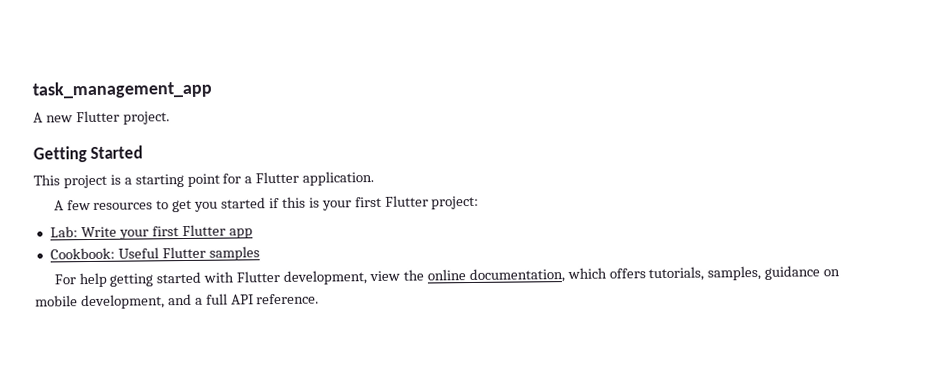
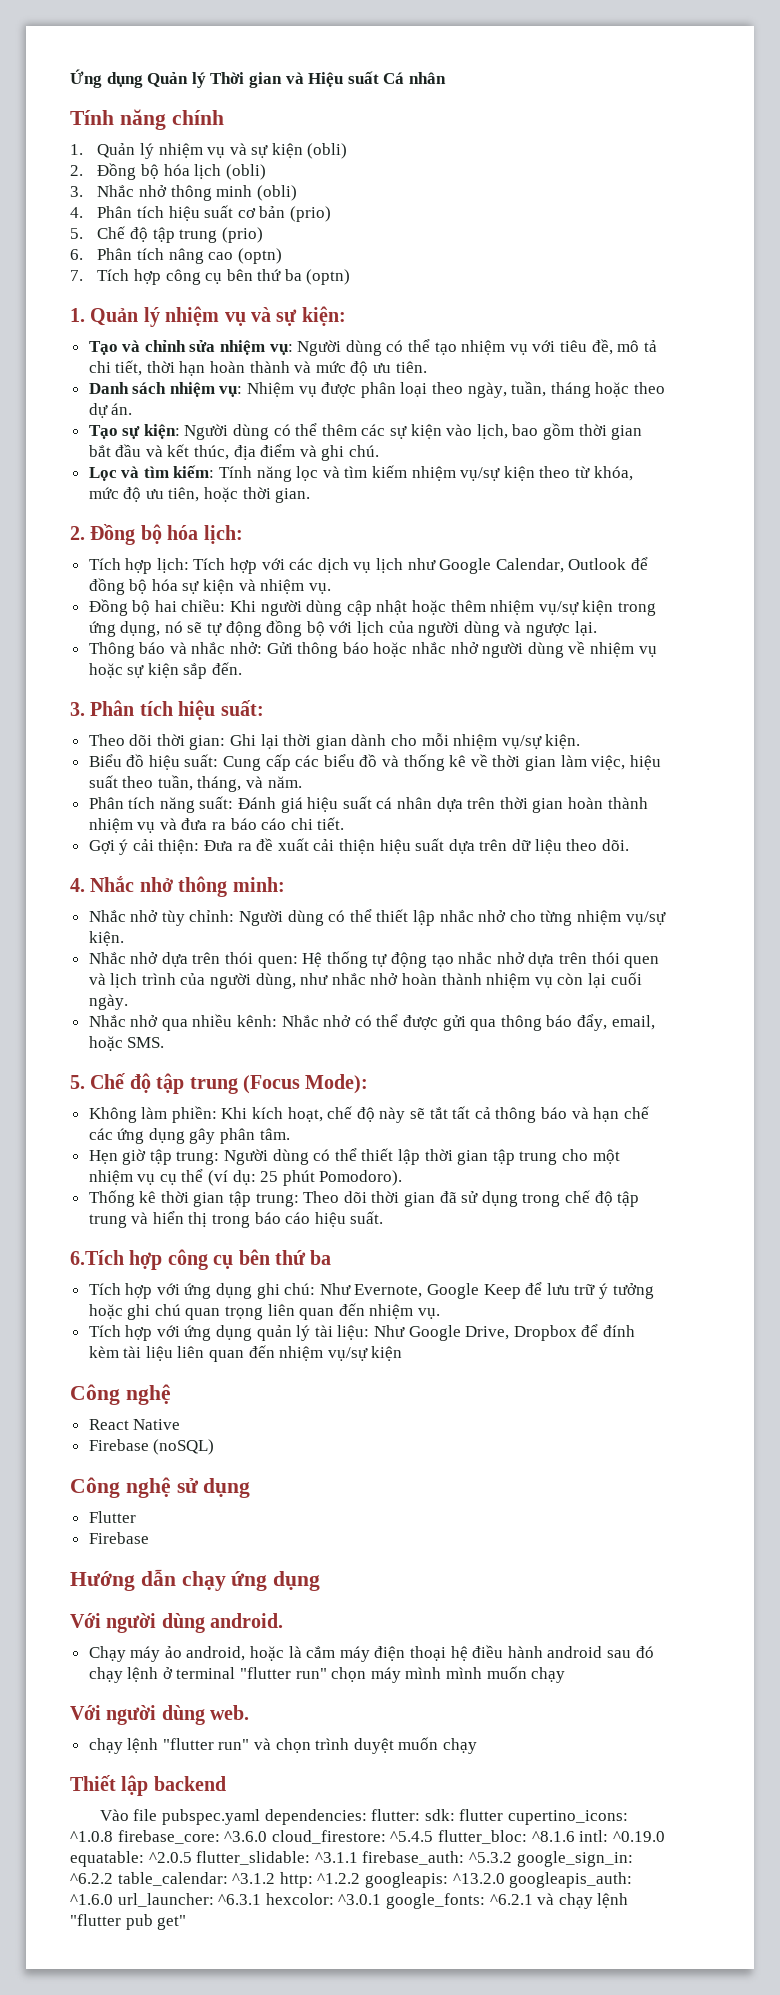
- task_management_app
- A new Flutter project.
- Getting Started
- This project is a starting point for a Flutter application.
- A few resources to get you started if this is your first Flutter project:
- Lab: Write your first Flutter app
- Cookbook: Useful Flutter samples
- For help getting started with Flutter development, view the online documentation, which offers tutorials, samples, guidance on mobile development, and a full API reference.
+ Ứng dụng Quản lý Thời gian và Hiệu suất Cá nhân
+ Tính năng chính
+ 1. Quản lý nhiệm vụ và sự kiện (obli)
+ 2. Đồng bộ hóa lịch (obli)
+ 3. Nhắc nhở thông minh (obli)
+ 4. Phân tích hiệu suất cơ bản (prio)
+ 5. Chế độ tập trung (prio)
+ 6. Phân tích nâng cao (optn)
+ 7. Tích hợp công cụ bên thứ ba (optn)
+ 1. Quản lý nhiệm vụ và sự kiện:
+ Tạo và chỉnh sửa nhiệm vụ: Người dùng có thể tạo nhiệm vụ với tiêu đề, mô tả chi tiết, thời hạn hoàn thành và mức độ ưu tiên.
+ Danh sách nhiệm vụ: Nhiệm vụ được phân loại theo ngày, tuần, tháng hoặc theo dự án.
+ Tạo sự kiện: Người dùng có thể thêm các sự kiện vào lịch, bao gồm thời gian bắt đầu và kết thúc, địa điểm và ghi chú.
+ Lọc và tìm kiếm: Tính năng lọc và tìm kiếm nhiệm vụ/sự kiện theo từ khóa, mức độ ưu tiên, hoặc thời gian.
+ 2. Đồng bộ hóa lịch:
+ Tích hợp lịch: Tích hợp với các dịch vụ lịch như Google Calendar, Outlook để đồng bộ hóa sự kiện và nhiệm vụ.
+ Đồng bộ hai chiều: Khi người dùng cập nhật hoặc thêm nhiệm vụ/sự kiện trong ứng dụng, nó sẽ tự động đồng bộ với lịch của người dùng và ngược lại.
+ Thông báo và nhắc nhở: Gửi thông báo hoặc nhắc nhở người dùng về nhiệm vụ hoặc sự kiện sắp đến.
+ 3. Phân tích hiệu suất:
+ Theo dõi thời gian: Ghi lại thời gian dành cho mỗi nhiệm vụ/sự kiện.
+ Biểu đồ hiệu suất: Cung cấp các biểu đồ và thống kê về thời gian làm việc, hiệu suất theo tuần, tháng, và năm.
+ Phân tích năng suất: Đánh giá hiệu suất cá nhân dựa trên thời gian hoàn thành nhiệm vụ và đưa ra báo cáo chi tiết.
+ Gợi ý cải thiện: Đưa ra đề xuất cải thiện hiệu suất dựa trên dữ liệu theo dõi.
+ 4. Nhắc nhở thông minh:
+ Nhắc nhở tùy chỉnh: Người dùng có thể thiết lập nhắc nhở cho từng nhiệm vụ/sự kiện.
+ Nhắc nhở dựa trên thói quen: Hệ thống tự động tạo nhắc nhở dựa trên thói quen và lịch trình của người dùng, như nhắc nhở hoàn thành nhiệm vụ còn lại cuối ngày.
+ Nhắc nhở qua nhiều kênh: Nhắc nhở có thể được gửi qua thông báo đẩy, email, hoặc SMS.
+ 5. Chế độ tập trung (Focus Mode):
+ Không làm phiền: Khi kích hoạt, chế độ này sẽ tắt tất cả thông báo và hạn chế các ứng dụng gây phân tâm.
+ Hẹn giờ tập trung: Người dùng có thể thiết lập thời gian tập trung cho một nhiệm vụ cụ thể (ví dụ: 25 phút Pomodoro).
+ Thống kê thời gian tập trung: Theo dõi thời gian đã sử dụng trong chế độ tập trung và hiển thị trong báo cáo hiệu suất.
+ 6.Tích hợp công cụ bên thứ ba
+ Tích hợp với ứng dụng ghi chú: Như Evernote, Google Keep để lưu trữ ý tưởng hoặc ghi chú quan trọng liên quan đến nhiệm vụ.
+ Tích hợp với ứng dụng quản lý tài liệu: Như Google Drive, Dropbox để đính kèm tài liệu liên quan đến nhiệm vụ/sự kiện
+ Công nghệ
+ React Native
+ Firebase (noSQL)
+ Công nghệ sử dụng
+ Flutter
+ Firebase
+ Hướng dẫn chạy ứng dụng
+ Với người dùng android.
+ Chạy máy ảo android, hoặc là cắm máy điện thoại hệ điều hành android sau đó chạy lệnh ở terminal "flutter run" chọn máy mình mình muốn chạy
+ Với người dùng web.
+ chạy lệnh "flutter run" và chọn trình duyệt muốn chạy
+ Thiết lập backend
+ Vào file pubspec.yaml dependencies: flutter: sdk: flutter cupertino_icons: ^1.0.8 firebase_core: ^3.6.0 cloud_firestore: ^5.4.5 flutter_bloc: ^8.1.6 intl: ^0.19.0 equatable: ^2.0.5 flutter_slidable: ^3.1.1 firebase_auth: ^5.3.2 google_sign_in: ^6.2.2 table_calendar: ^3.1.2 http: ^1.2.2 googleapis: ^13.2.0 googleapis_auth: ^1.6.0 url_launcher: ^6.3.1 hexcolor: ^3.0.1 google_fonts: ^6.2.1 và chạy lệnh "flutter pub get"

